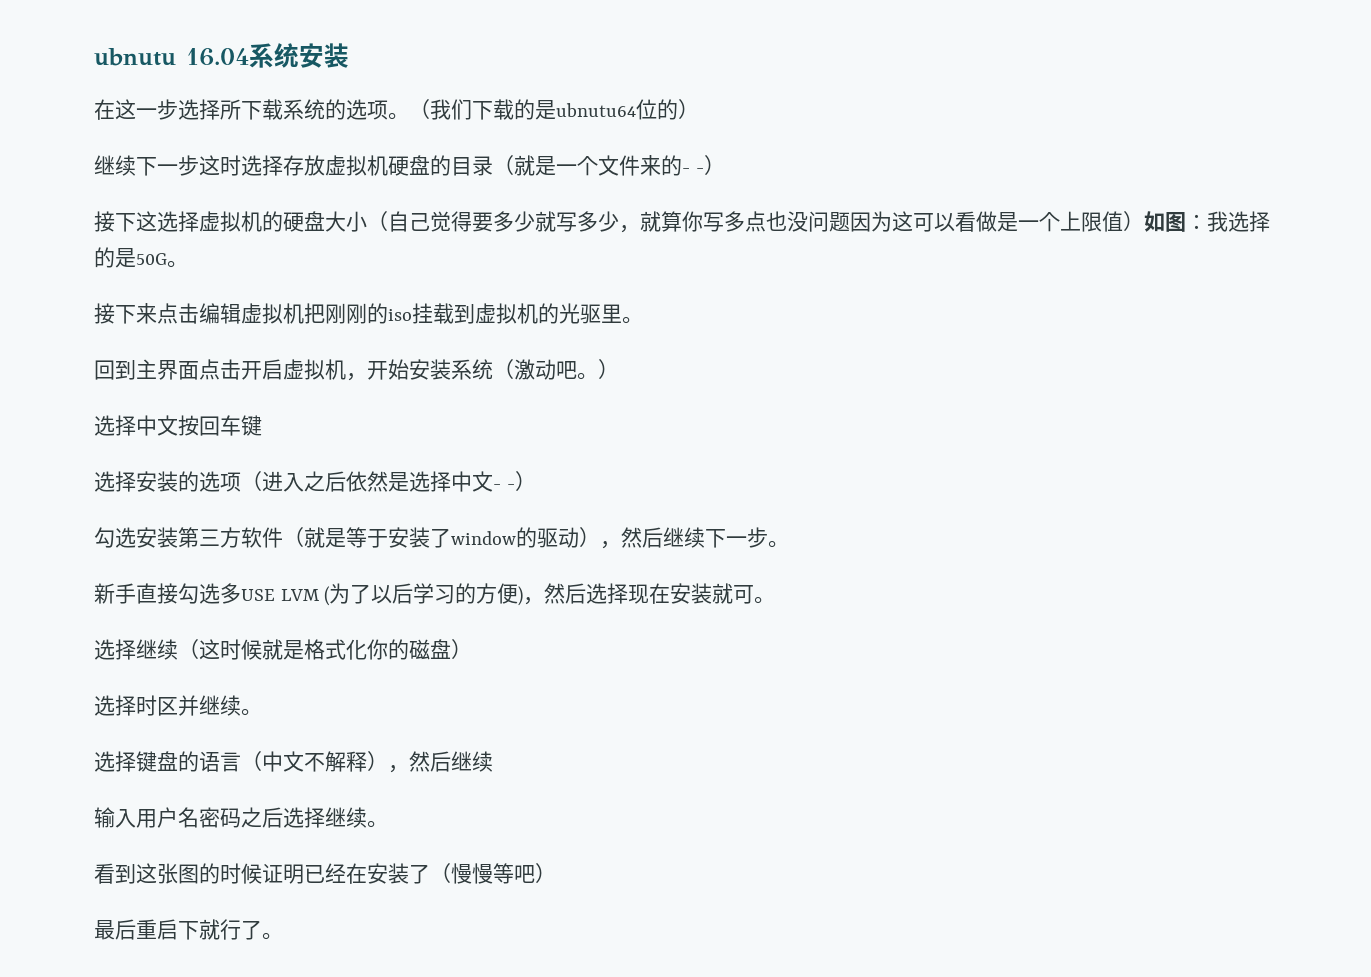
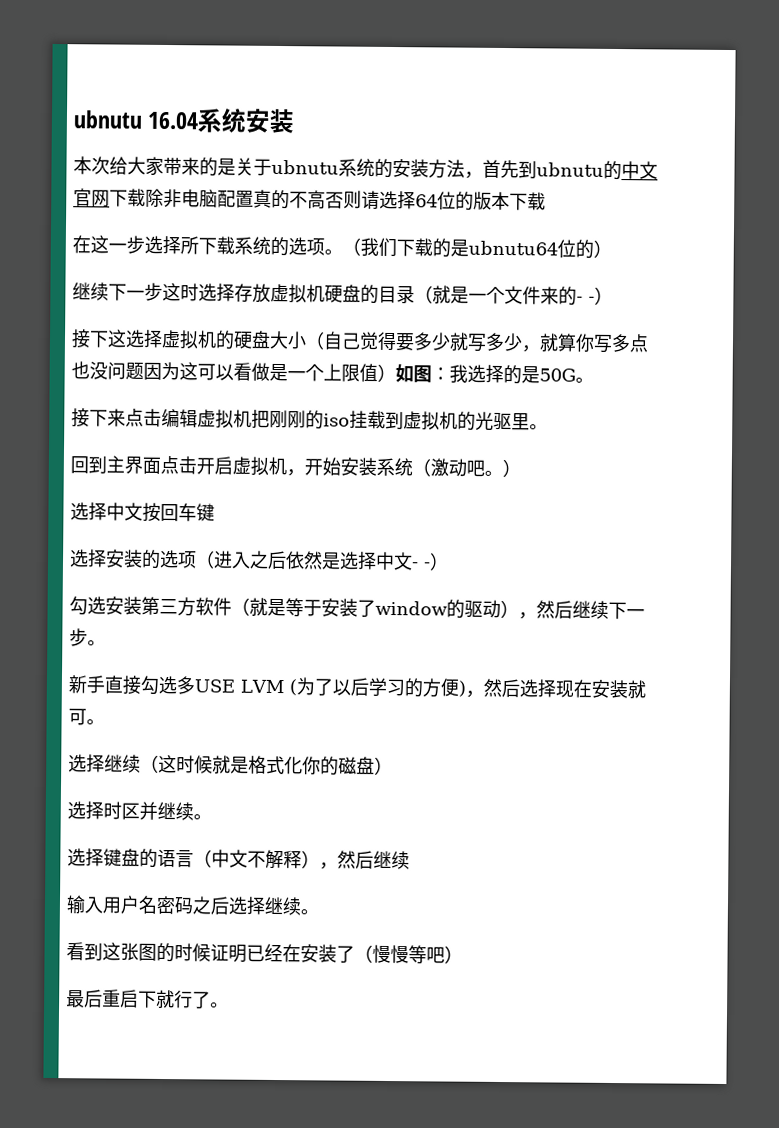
+ 本次给大家带来的是关于ubnutu系统的安装方法，首先到ubnutu的中文官网下载除非电脑配置真的不高否则请选择64位的版本下载

